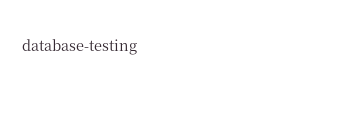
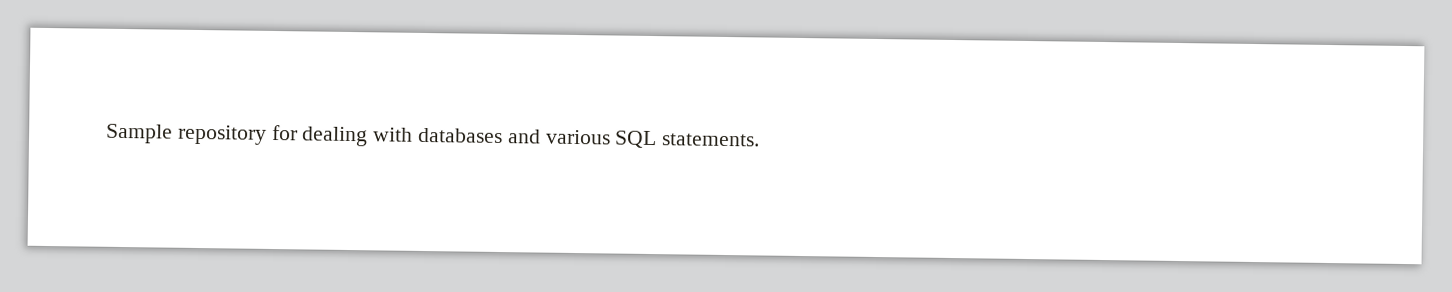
- database-testing
+ Sample repository for dealing with databases and various SQL statements.

